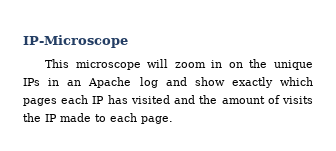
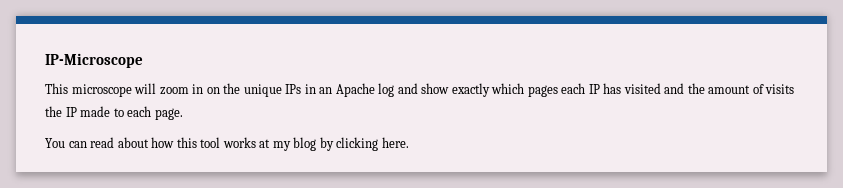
+ You can read about how this tool works at my blog by clicking here.

